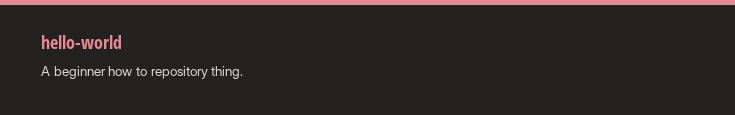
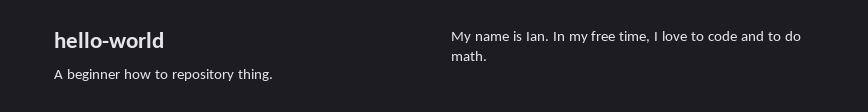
+ My name is Ian. In my free time, I love to code and to do math.

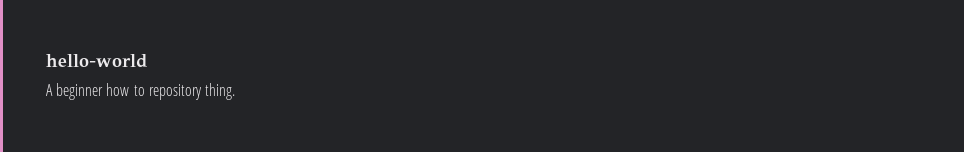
- My name is Ian. In my free time, I love to code and to do math.

